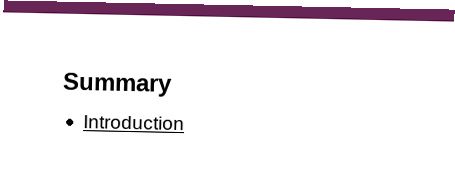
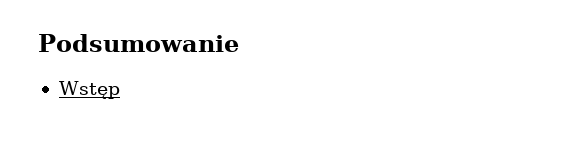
- Summary
- Introduction
+ Podsumowanie
+ Wstęp

